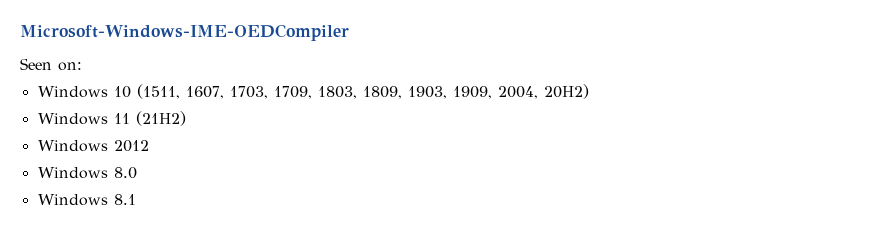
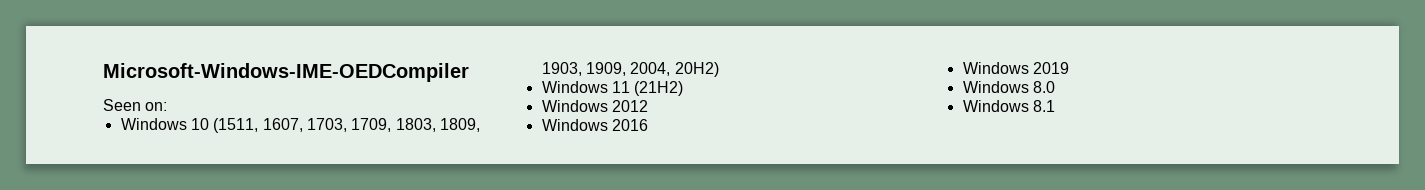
+ Windows 2016
+ Windows 2019

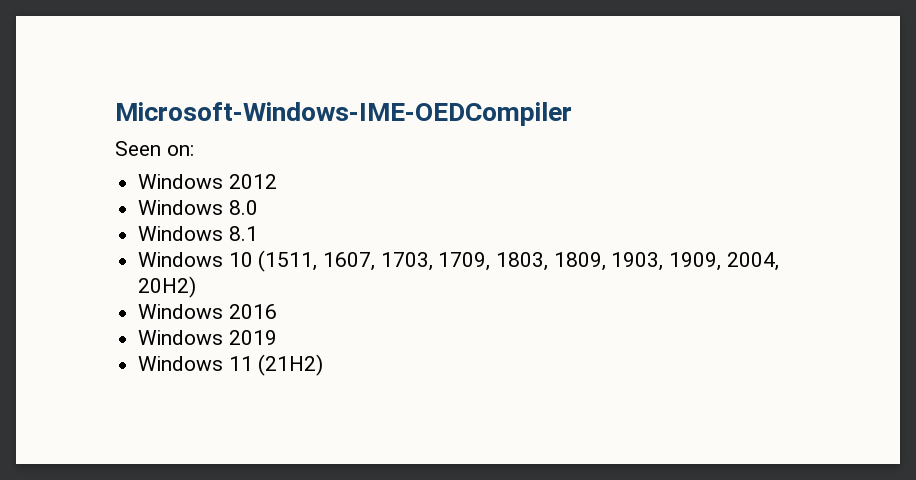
+ Windows 2012
+ Windows 8.0
+ Windows 8.1
- Windows 11 (21H2)
- Windows 2012
- Windows 8.0
- Windows 8.1
+ Windows 11 (21H2)

